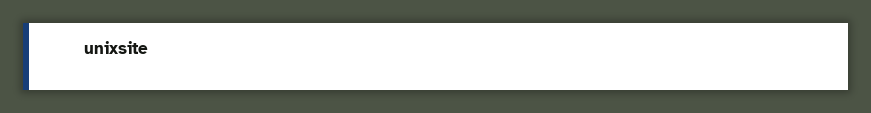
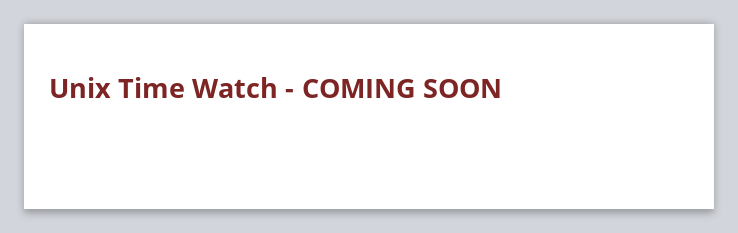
- unixsite
+ Unix Time Watch - COMING SOON

